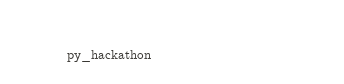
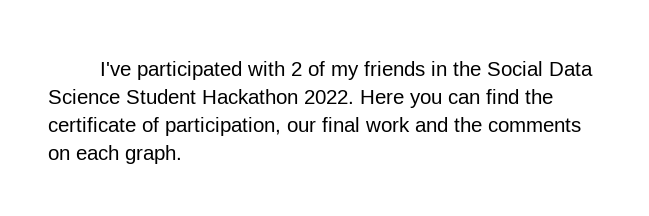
- py_hackathon
+ I've participated with 2 of my friends in the Social Data Science Student Hackathon 2022. Here you can find the certificate of participation, our final work and the comments on each graph.

